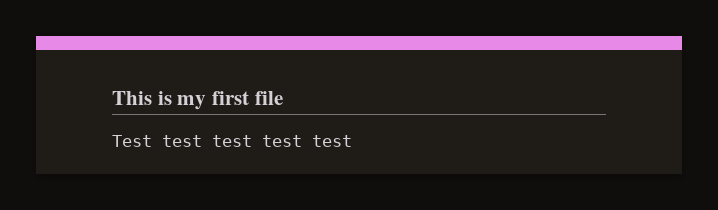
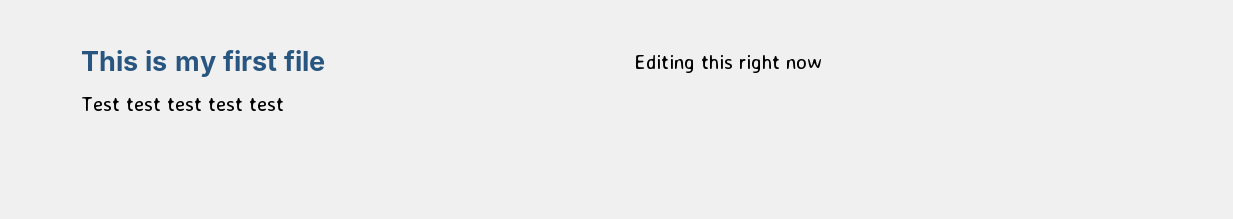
+ Editing this right now

